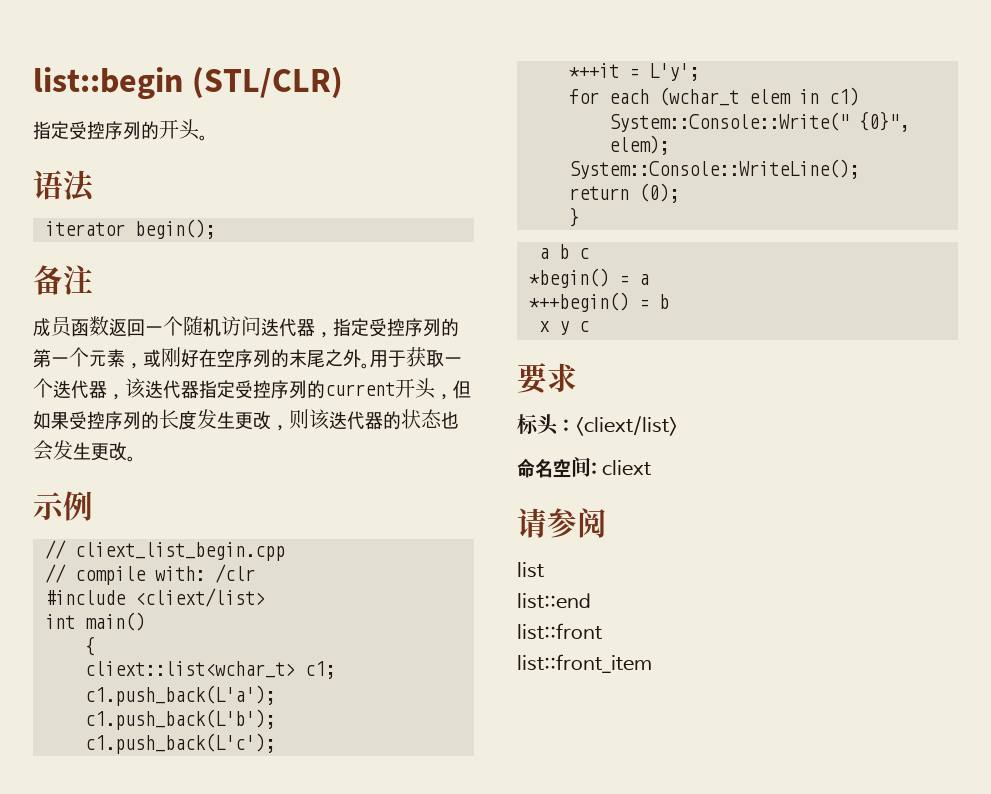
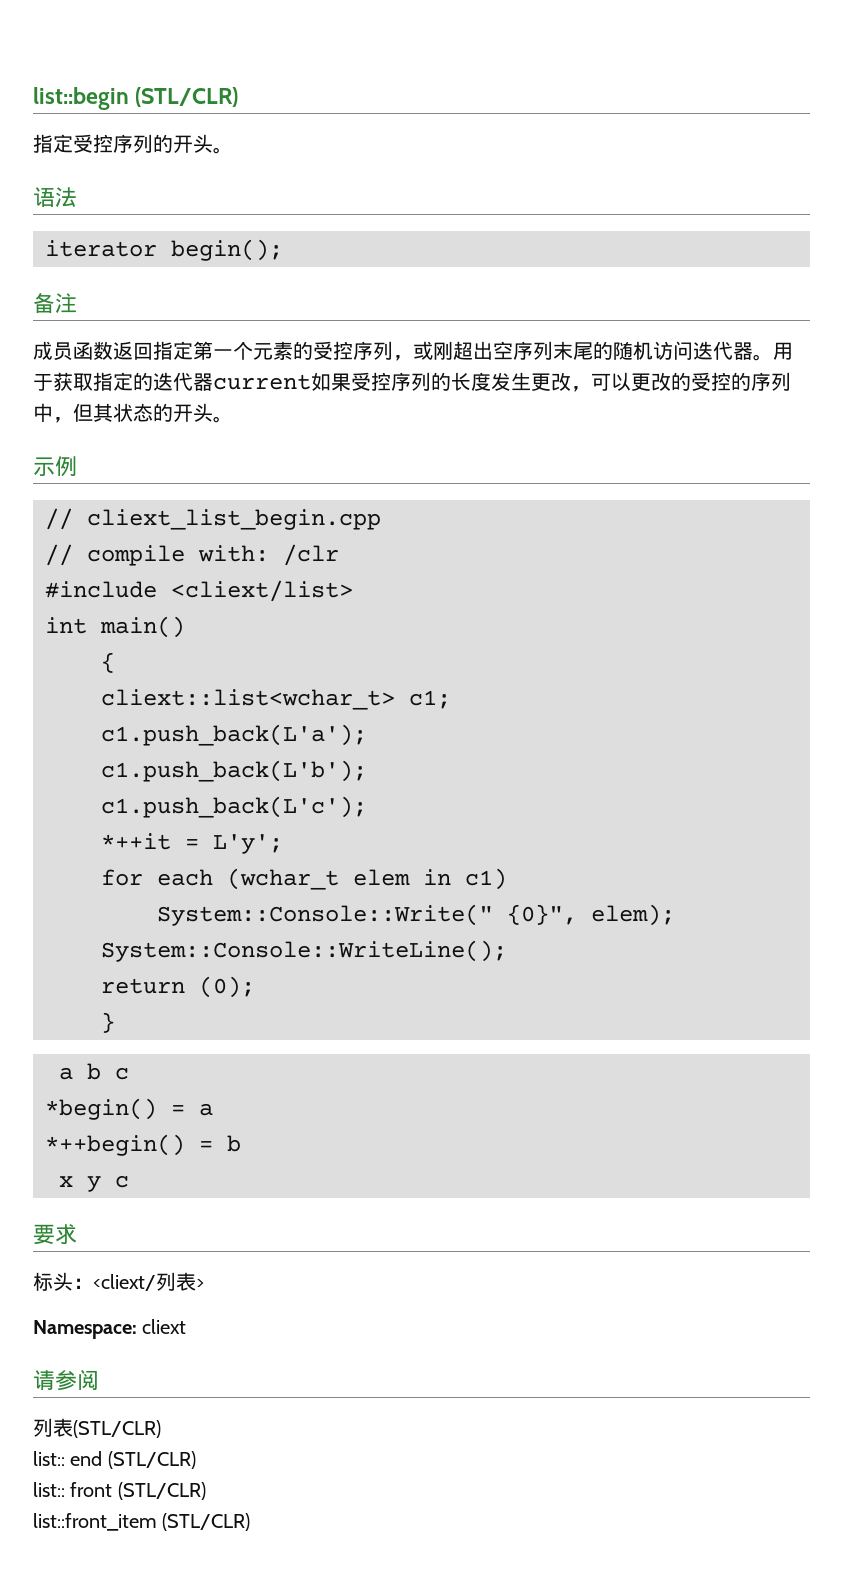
- 成员函数返回一个随机访问迭代器，指定受控序列的第一个元素，或刚好在空序列的末尾之外。用于获取一个迭代器，该迭代器指定受控序列的current开头，但如果受控序列的长度发生更改，则该迭代器的状态也会发生更改。
+ 成员函数返回指定第一个元素的受控序列，或刚超出空序列末尾的随机访问迭代器。用于获取指定的迭代器current如果受控序列的长度发生更改，可以更改的受控的序列中，但其状态的开头。
- 标头：<cliext/list>
- 命名空间: cliext
+ 标头：<cliext/列表>
+ Namespace: cliext
- list
- list::end
- list::front
+ 列表(STL/CLR)
+ list:: end (STL/CLR)
+ list:: front (STL/CLR)
- list::front_item
+ list::front_item (STL/CLR)

